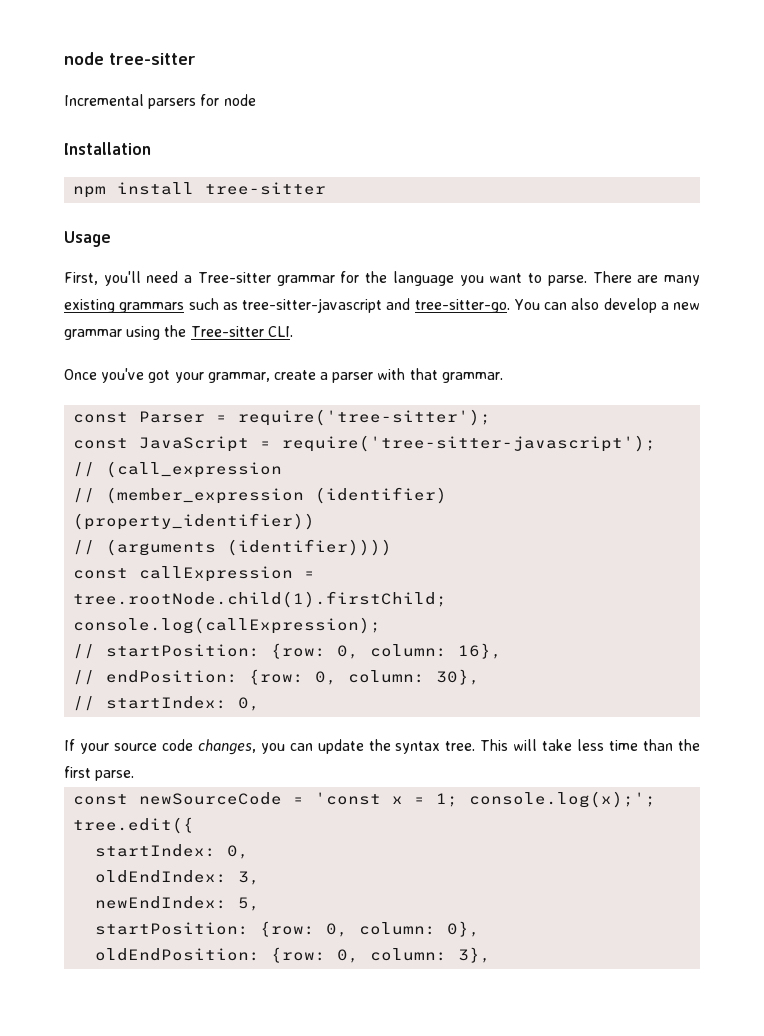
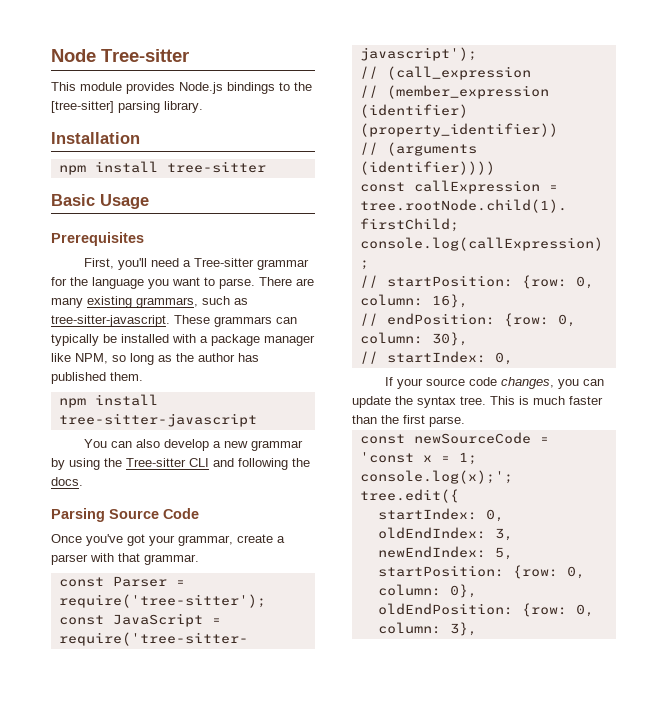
- node tree-sitter
- Incremental parsers for node
+ Node Tree-sitter
+ This module provides Node.js bindings to the [tree-sitter] parsing library.
- Usage
+ Basic Usage
+ Prerequisites
- There are many existing grammars such as tree-sitter-javascript and tree-sitter-go. You can also develop a new grammar using the Tree-sitter CLI.
+ There are many existing grammars, such as tree-sitter-javascript. These grammars can typically be installed with a package manager like NPM, so long as the author has published them.
+ npm install tree-sitter-javascript
+ You can also develop a new grammar by using the Tree-sitter CLI and following the docs.
+ Parsing Source Code
- This will take less time than the first parse.
+ This is much faster than the first parse.

